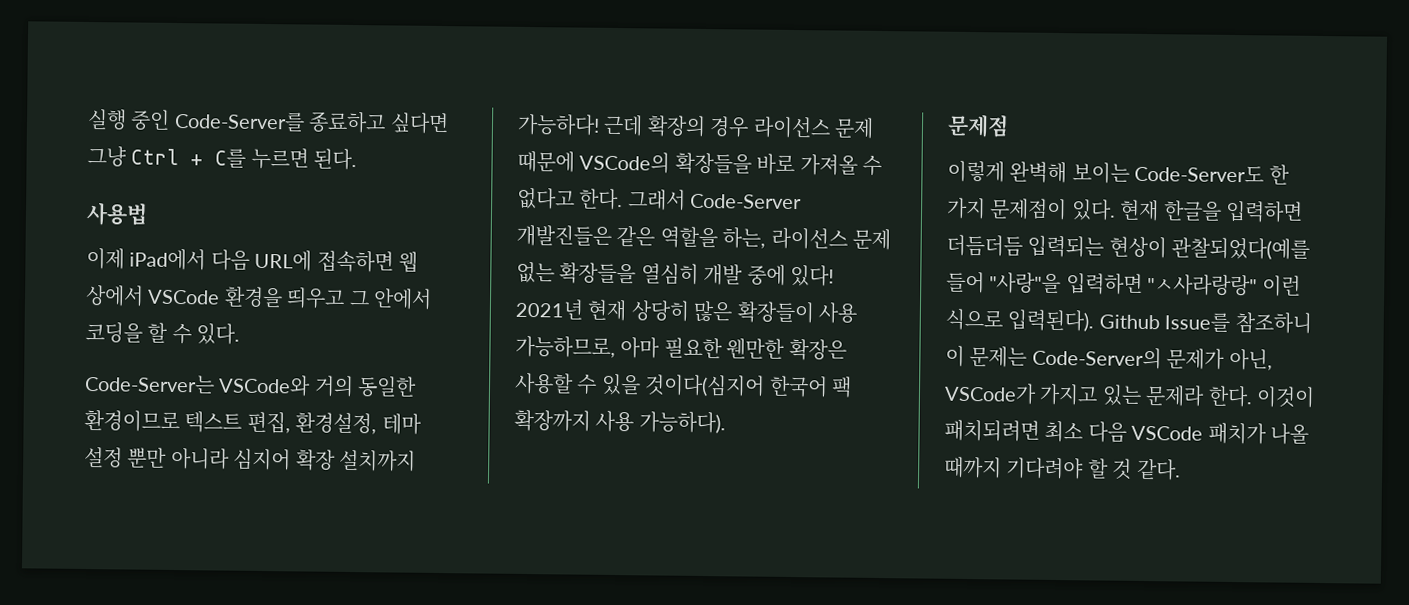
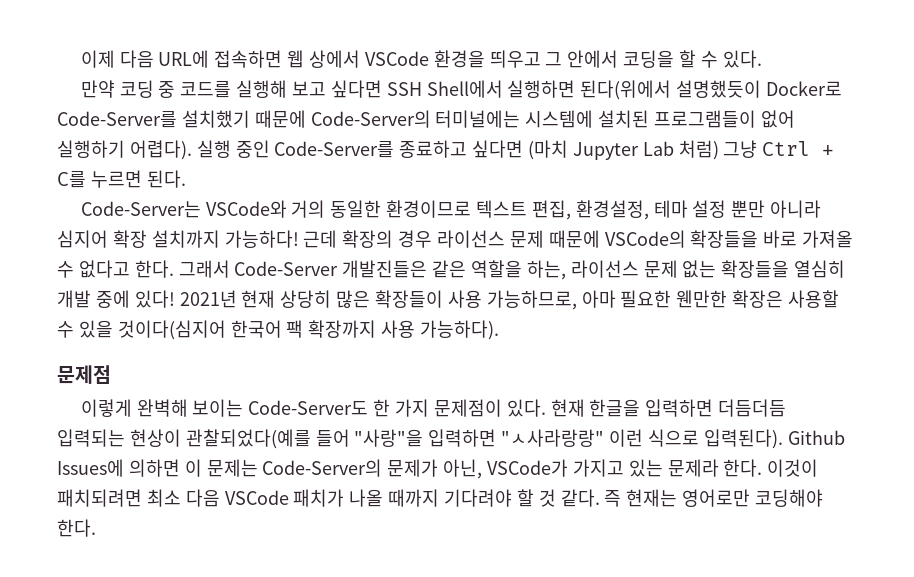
- 실행 중인 Code-Server를 종료하고 싶다면 그냥 Ctrl + C를 누르면 된다.
- 사용법
- 이제 iPad에서 다음 URL에 접속하면 웹 상에서 VSCode 환경을 띄우고 그 안에서 코딩을 할 수 있다.
+ 이제 다음 URL에 접속하면 웹 상에서 VSCode 환경을 띄우고 그 안에서 코딩을 할 수 있다.
+ 만약 코딩 중 코드를 실행해 보고 싶다면 SSH Shell에서 실행하면 된다(위에서 설명했듯이 Docker로 Code-Server를 설치했기 때문에 Code-Server의 터미널에는 시스템에 설치된 프로그램들이 없어 실행하기 어렵다). 실행 중인 Code-Server를 종료하고 싶다면 (마치 Jupyter Lab 처럼) 그냥 Ctrl + C를 누르면 된다.
- Github Issue를 참조하니 이 문제는 Code-Server의 문제가 아닌, VSCode가 가지고 있는 문제라 한다.
+ Github Issues에 의하면 이 문제는 Code-Server의 문제가 아닌, VSCode가 가지고 있는 문제라 한다.
+ 즉 현재는 영어로만 코딩해야 한다.

